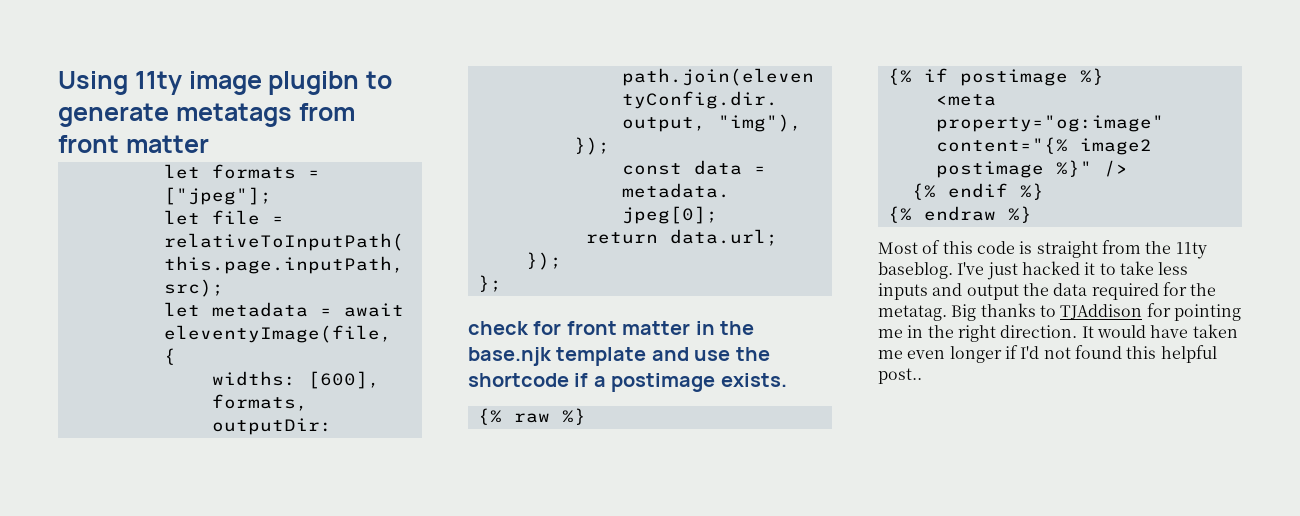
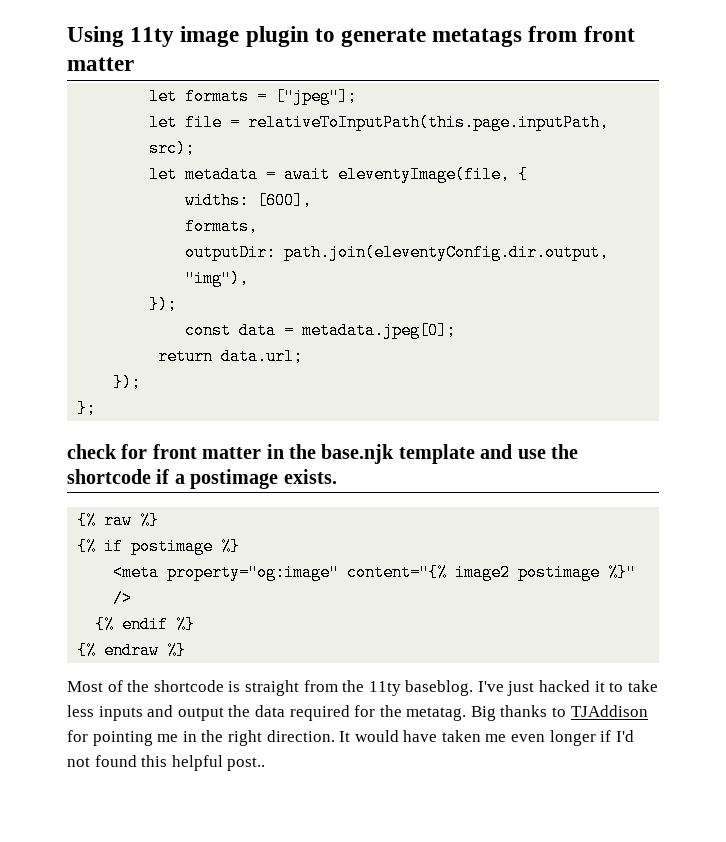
- Using 11ty image plugibn to generate metatags from front matter
+ Using 11ty image plugin to generate metatags from front matter
- Most of this code is straight from the 11ty baseblog.
+ Most of the shortcode is straight from the 11ty baseblog.

